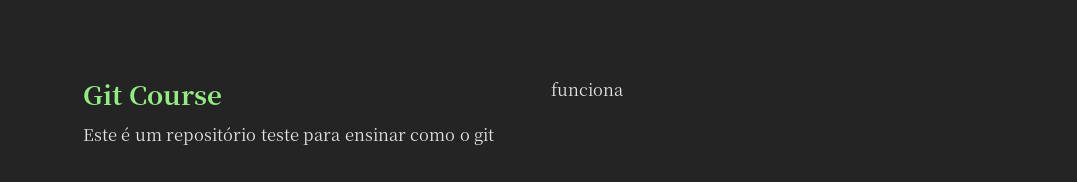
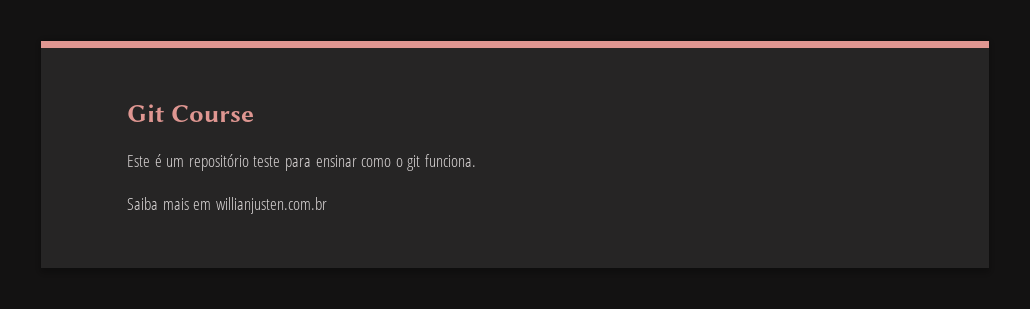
- Este é um repositório teste para ensinar como o git funciona
+ Este é um repositório teste para ensinar como o git funciona.
+ Saiba mais em willianjusten.com.br

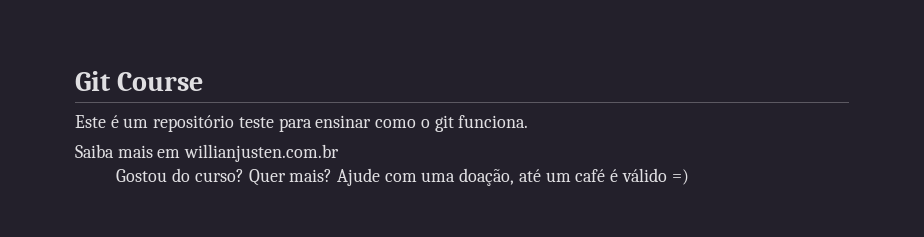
+ Gostou do curso? Quer mais? Ajude com uma doação, até um café é válido =)

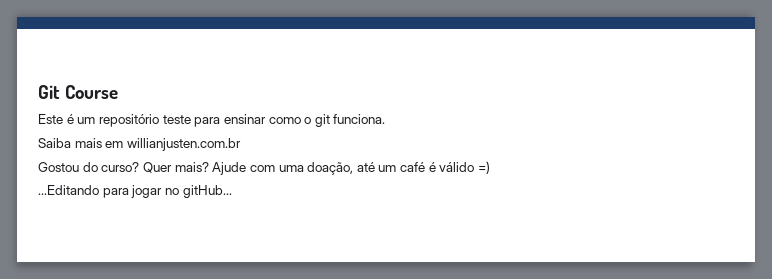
+ ...Editando para jogar no gitHub...

